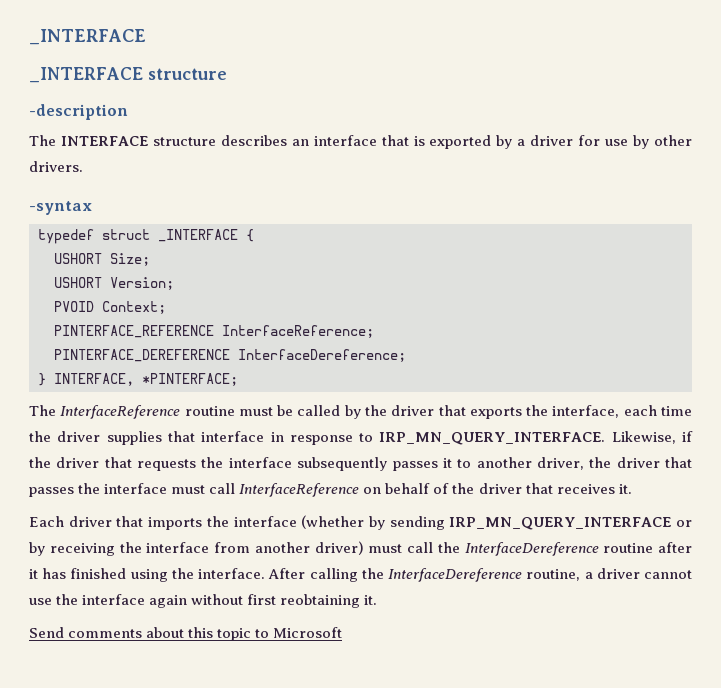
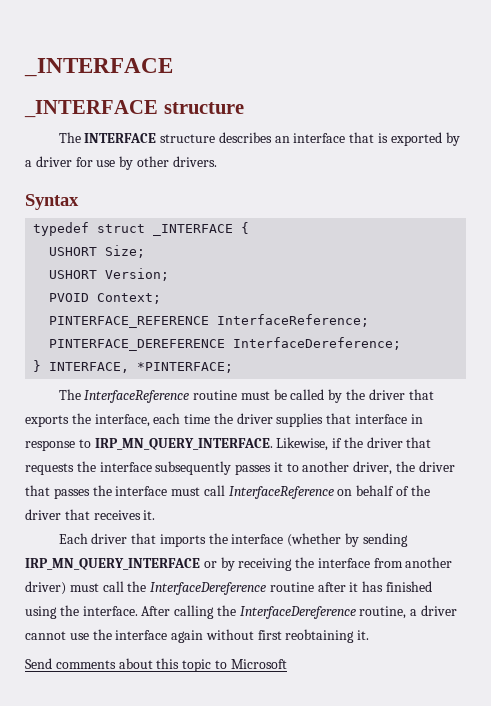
- -description
- -syntax
+ Syntax

